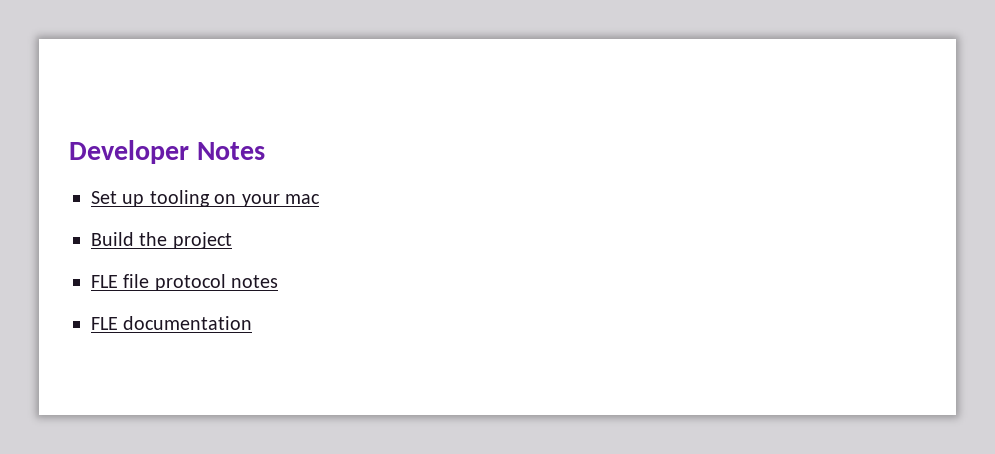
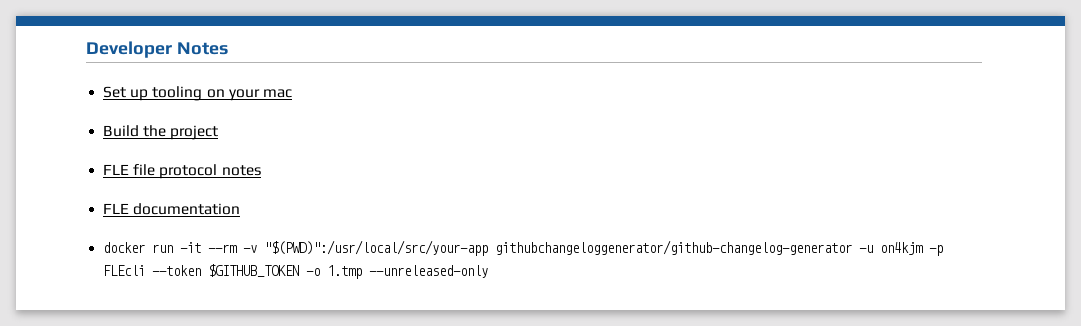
+ docker run -it --rm -v "$(PWD)":/usr/local/src/your-app githubchangeloggenerator/github-changelog-generator -u on4kjm -p FLEcli --token $GITHUB_TOKEN -o 1.tmp --unreleased-only

